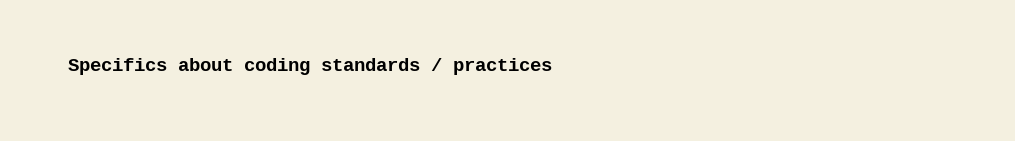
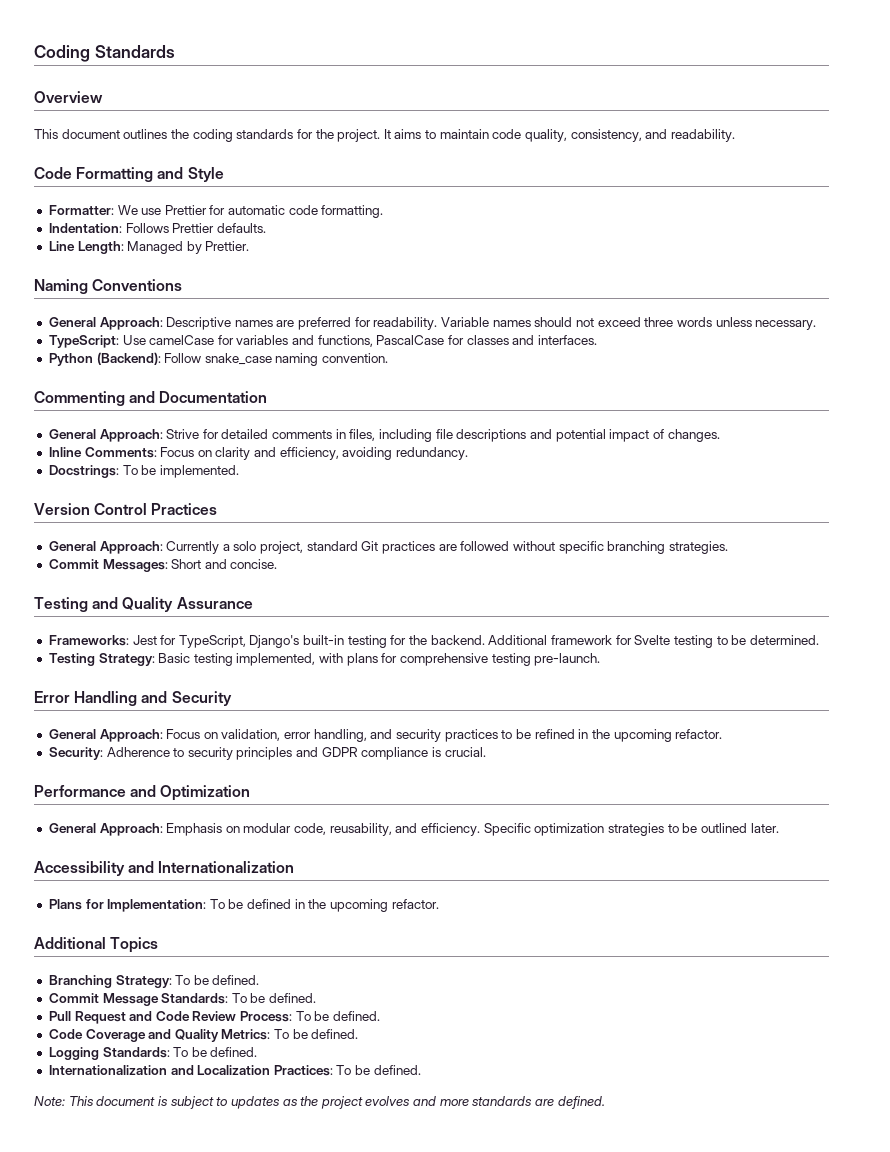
- Specifics about coding standards / practices
+ Coding Standards
+ Overview
+ This document outlines the coding standards for the project. It aims to maintain code quality, consistency, and readability.
+ Code Formatting and Style
+ Formatter: We use Prettier for automatic code formatting.
+ Indentation: Follows Prettier defaults.
+ Line Length: Managed by Prettier.
+ Naming Conventions
+ General Approach: Descriptive names are preferred for readability. Variable names should not exceed three words unless necessary.
+ TypeScript: Use camelCase for variables and functions, PascalCase for classes and interfaces.
+ Python (Backend): Follow snake_case naming convention.
+ Commenting and Documentation
+ General Approach: Strive for detailed comments in files, including file descriptions and potential impact of changes.
+ Inline Comments: Focus on clarity and efficiency, avoiding redundancy.
+ Docstrings: To be implemented.
+ Version Control Practices
+ General Approach: Currently a solo project, standard Git practices are followed without specific branching strategies.
+ Commit Messages: Short and concise.
+ Testing and Quality Assurance
+ Frameworks: Jest for TypeScript, Django's built-in testing for the backend. Additional framework for Svelte testing to be determined.
+ Testing Strategy: Basic testing implemented, with plans for comprehensive testing pre-launch.
+ Error Handling and Security
+ General Approach: Focus on validation, error handling, and security practices to be refined in the upcoming refactor.
+ Security: Adherence to security principles and GDPR compliance is crucial.
+ Performance and Optimization
+ General Approach: Emphasis on modular code, reusability, and efficiency. Specific optimization strategies to be outlined later.
+ Accessibility and Internationalization
+ Plans for Implementation: To be defined in the upcoming refactor.
+ Additional Topics
+ Branching Strategy: To be defined.
+ Commit Message Standards: To be defined.
+ Pull Request and Code Review Process: To be defined.
+ Code Coverage and Quality Metrics: To be defined.
+ Logging Standards: To be defined.
+ Internationalization and Localization Practices: To be defined.
+ Note: This document is subject to updates as the project evolves and more standards are defined.

